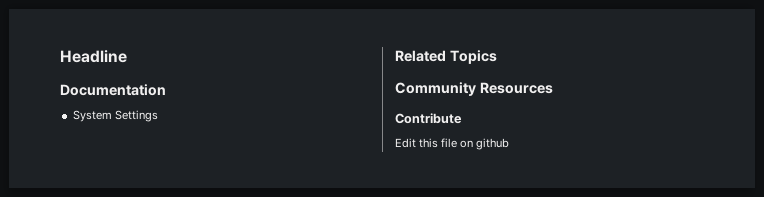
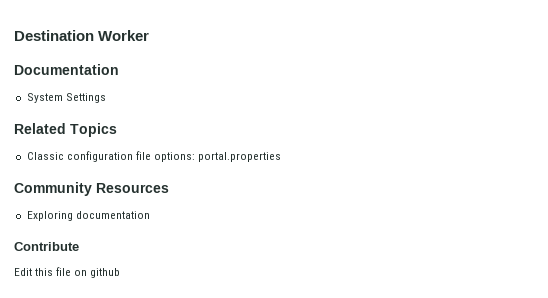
- Headline
+ Destination Worker
+ Classic configuration file options: portal.properties
+ Exploring documentation

